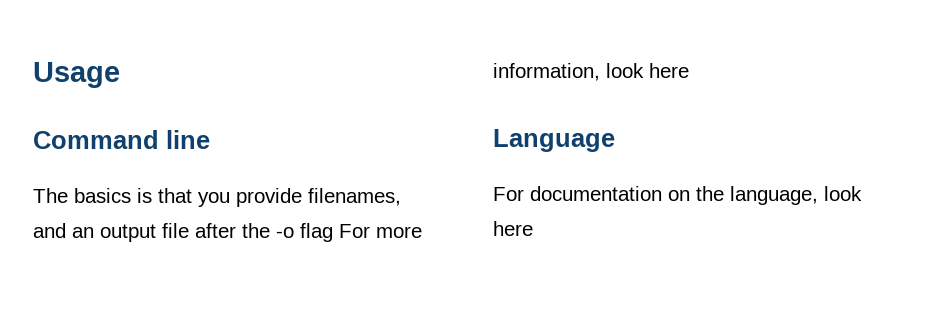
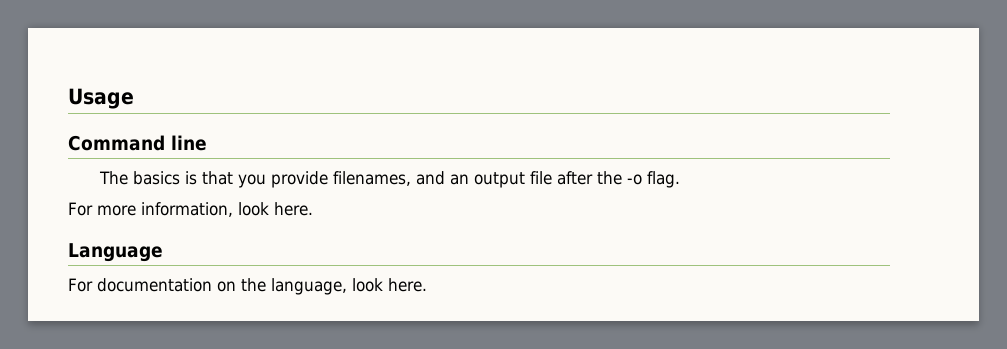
- The basics is that you provide filenames, and an output file after the -o flag For more information, look here
+ The basics is that you provide filenames, and an output file after the -o flag.
+ For more information, look here.
- For documentation on the language, look here
+ For documentation on the language, look here.

